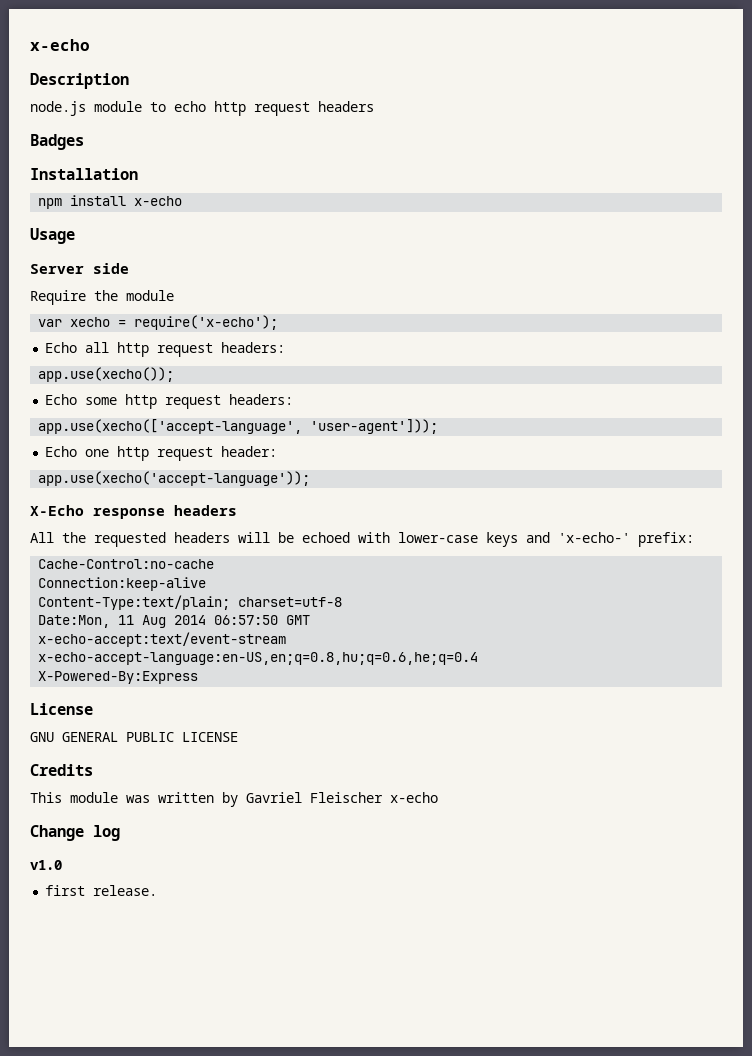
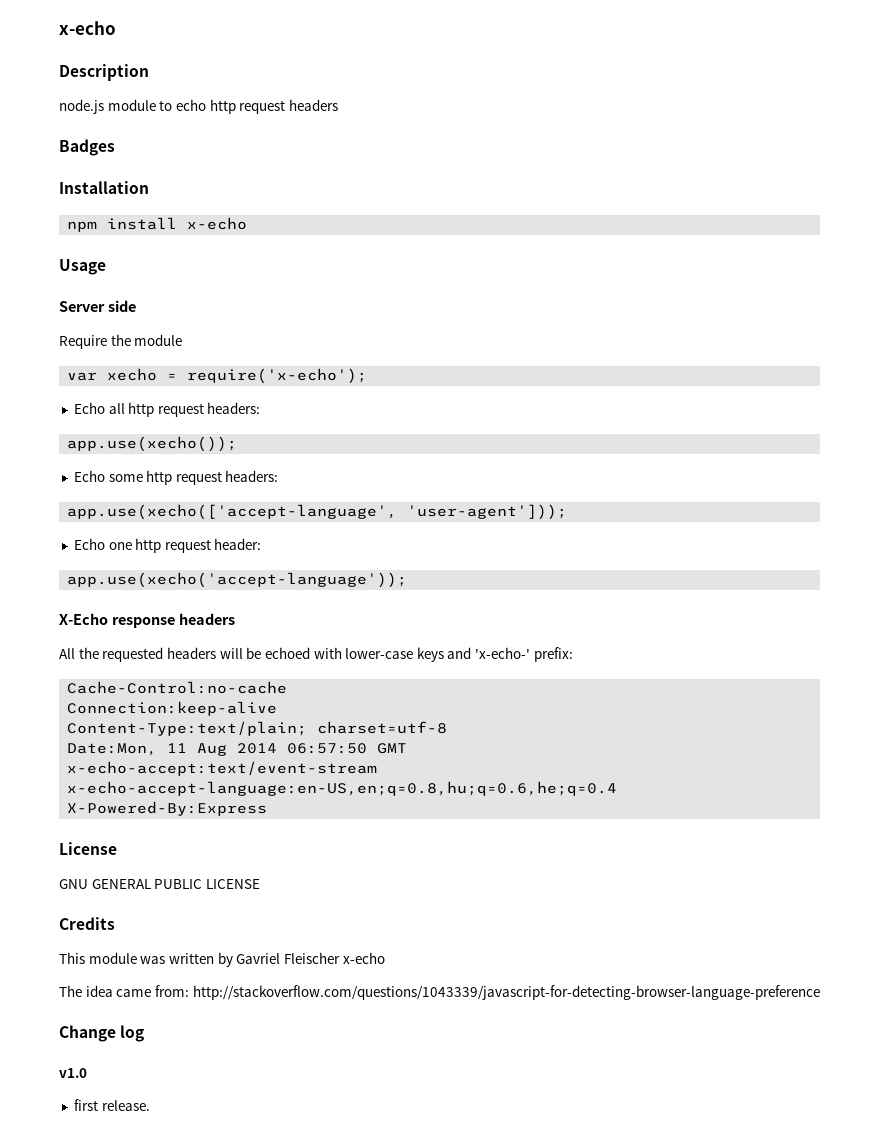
+ The idea came from: http://stackoverflow.com/questions/1043339/javascript-for-detecting-browser-language-preference

